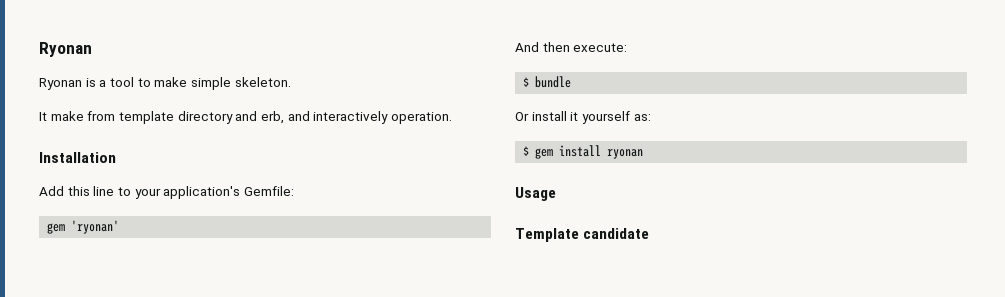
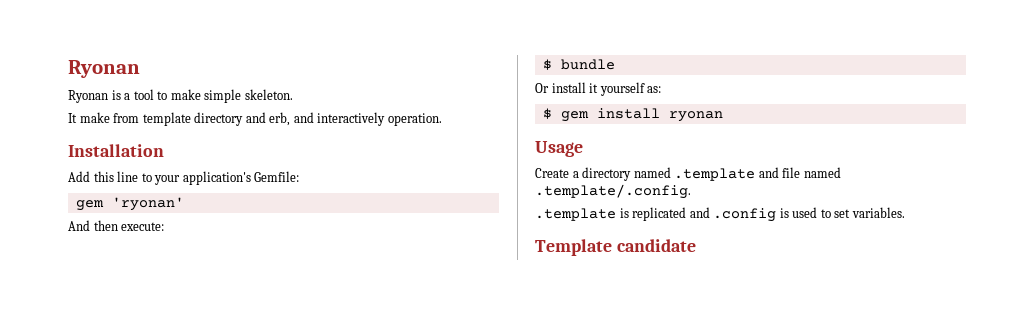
+ Create a directory named .template and file named .template/.config.
+ .template is replicated and .config is used to set variables.

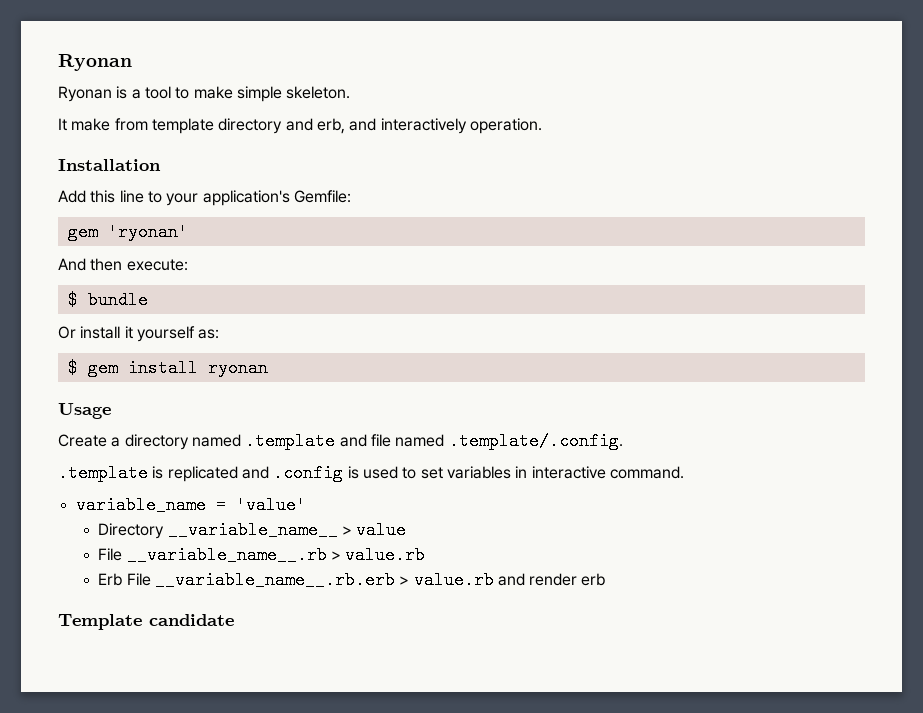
- .template is replicated and .config is used to set variables.
+ .template is replicated and .config is used to set variables in interactive command.
+ variable_name = 'value'
+ Directory __variable_name__ > value
+ File __variable_name__.rb > value.rb
+ Erb File __variable_name__.rb.erb > value.rb and render erb

